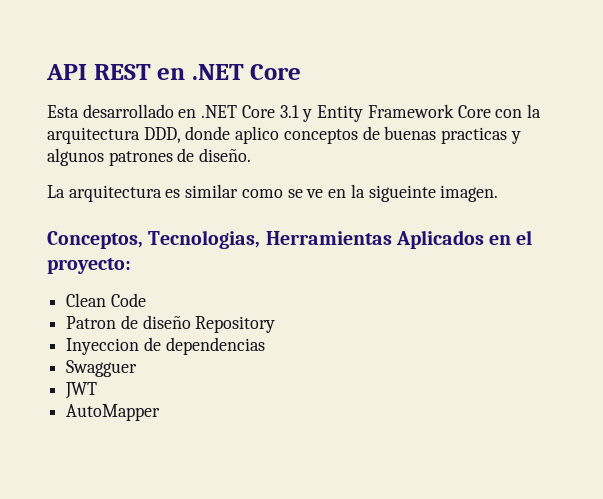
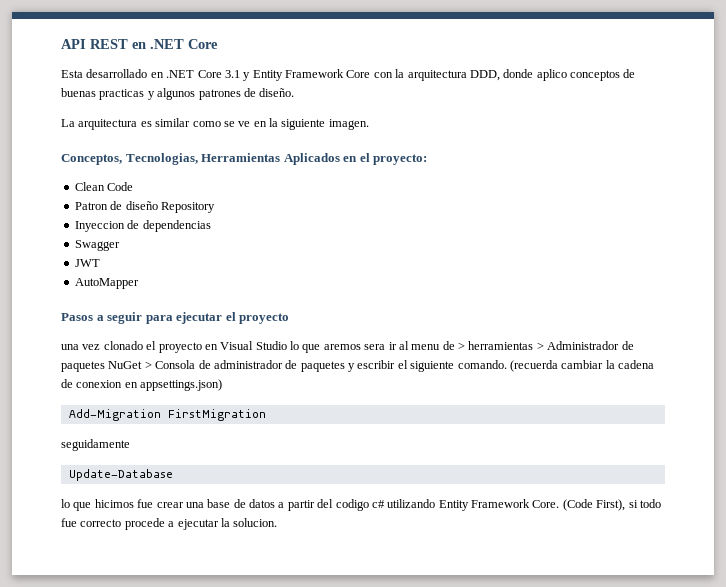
- La arquitectura es similar como se ve en la sigueinte imagen.
+ La arquitectura es similar como se ve en la siguiente imagen.
- Swagguer
+ Swagger
+ Pasos a seguir para ejecutar el proyecto
+ una vez clonado el proyecto en Visual Studio lo que aremos sera ir al menu de > herramientas > Administrador de paquetes NuGet > Consola de administrador de paquetes y escribir el siguiente comando. (recuerda cambiar la cadena de conexion en appsettings.json)
+ Add-Migration FirstMigration
+ seguidamente
+ Update-Database
+ lo que hicimos fue crear una base de datos a partir del codigo c# utilizando Entity Framework Core. (Code First), si todo fue correcto procede a ejecutar la solucion.

